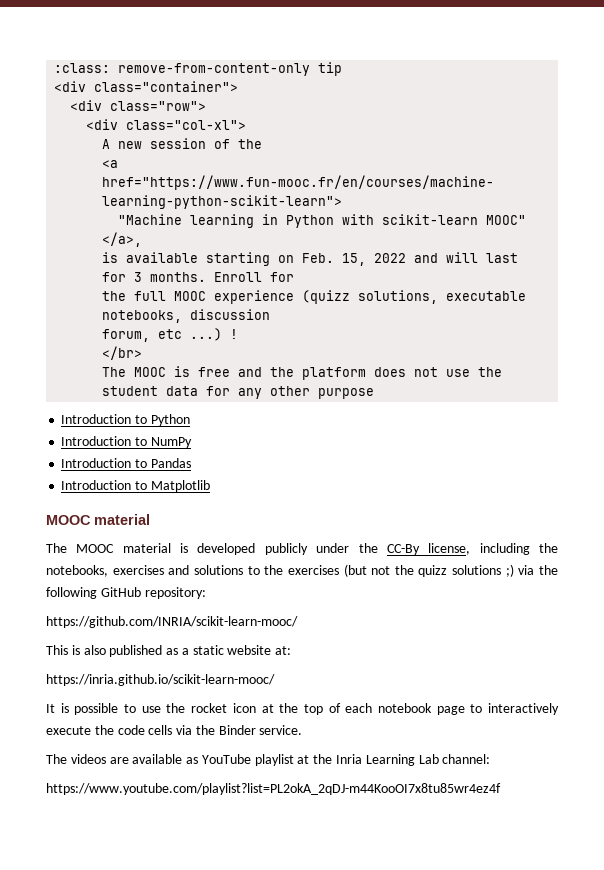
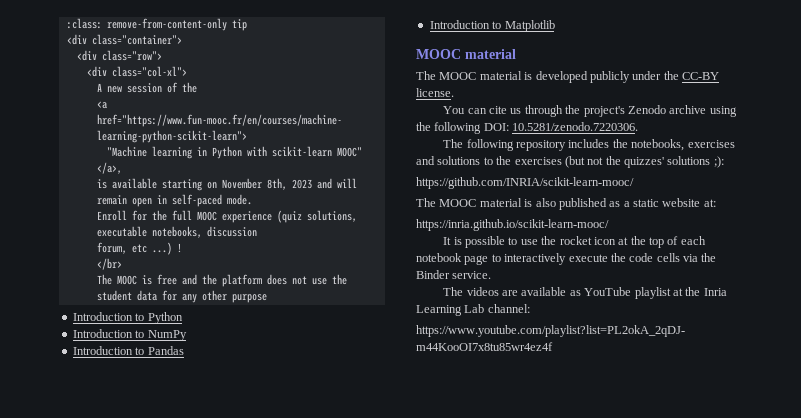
- is available starting on Feb. 15, 2022 and will last for 3 months. Enroll for
- the full MOOC experience (quizz solutions, executable notebooks, discussion
+ is available starting on November 8th, 2023 and will remain open in self-paced mode.
+ Enroll for the full MOOC experience (quiz solutions, executable notebooks, discussion
- The MOOC material is developed publicly under the CC-By license, including the notebooks, exercises and solutions to the exercises (but not the quizz solutions ;) via the following GitHub repository:
+ The MOOC material is developed publicly under the CC-BY license.
+ You can cite us through the project's Zenodo archive using the following DOI: 10.5281/zenodo.7220306.
+ The following repository includes the notebooks, exercises and solutions to the exercises (but not the quizzes' solutions ;):
  https://github.com/INRIA/scikit-learn-mooc/
- This is also published as a static website at:
+ The MOOC material is also published as a static website at:

